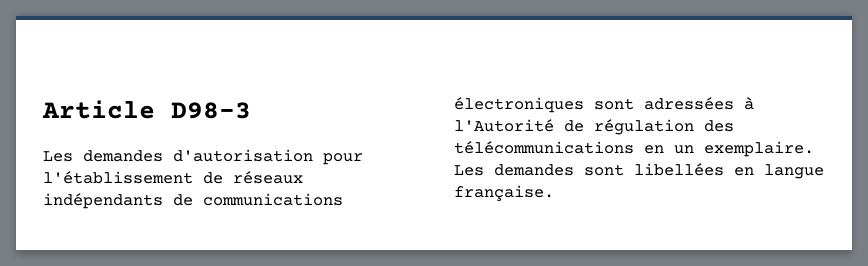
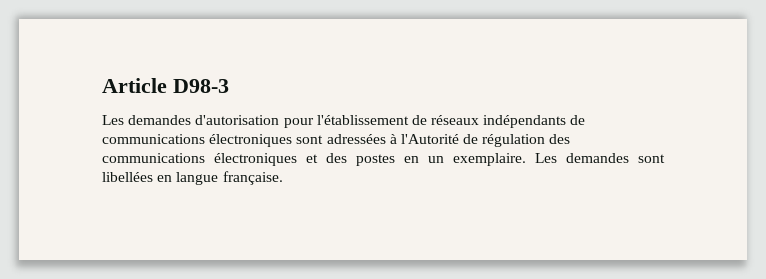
- Les demandes d'autorisation pour l'établissement de réseaux indépendants de communications électroniques sont adressées à l'Autorité de régulation des télécommunications en un exemplaire.
+ Les demandes d'autorisation pour l'établissement de réseaux indépendants de communications électroniques sont adressées à l'Autorité de régulation des communications électroniques et des postes en un exemplaire.

